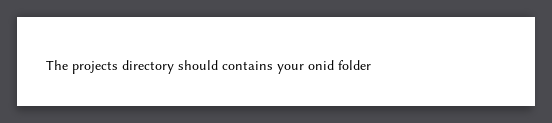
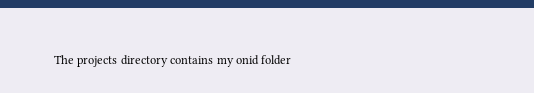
- The projects directory should contains your onid folder
+ The projects directory contains my onid folder

